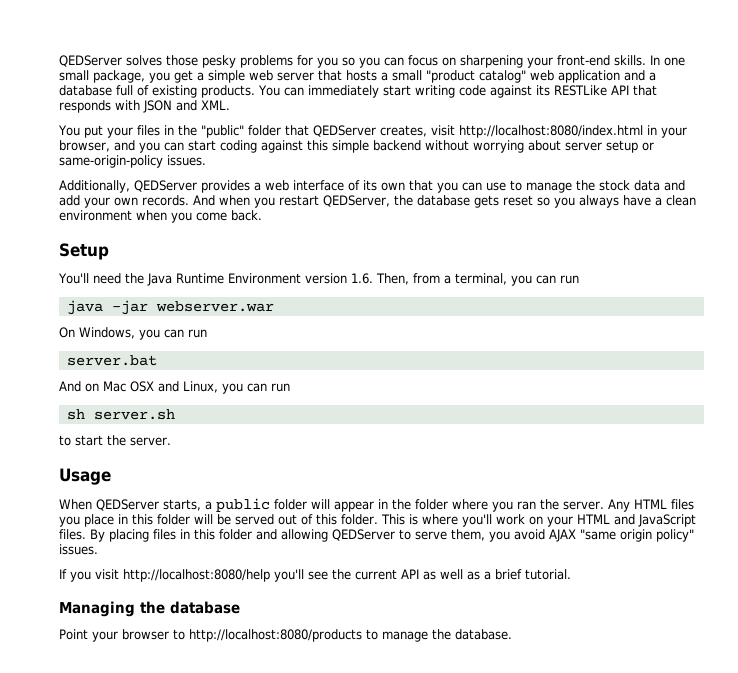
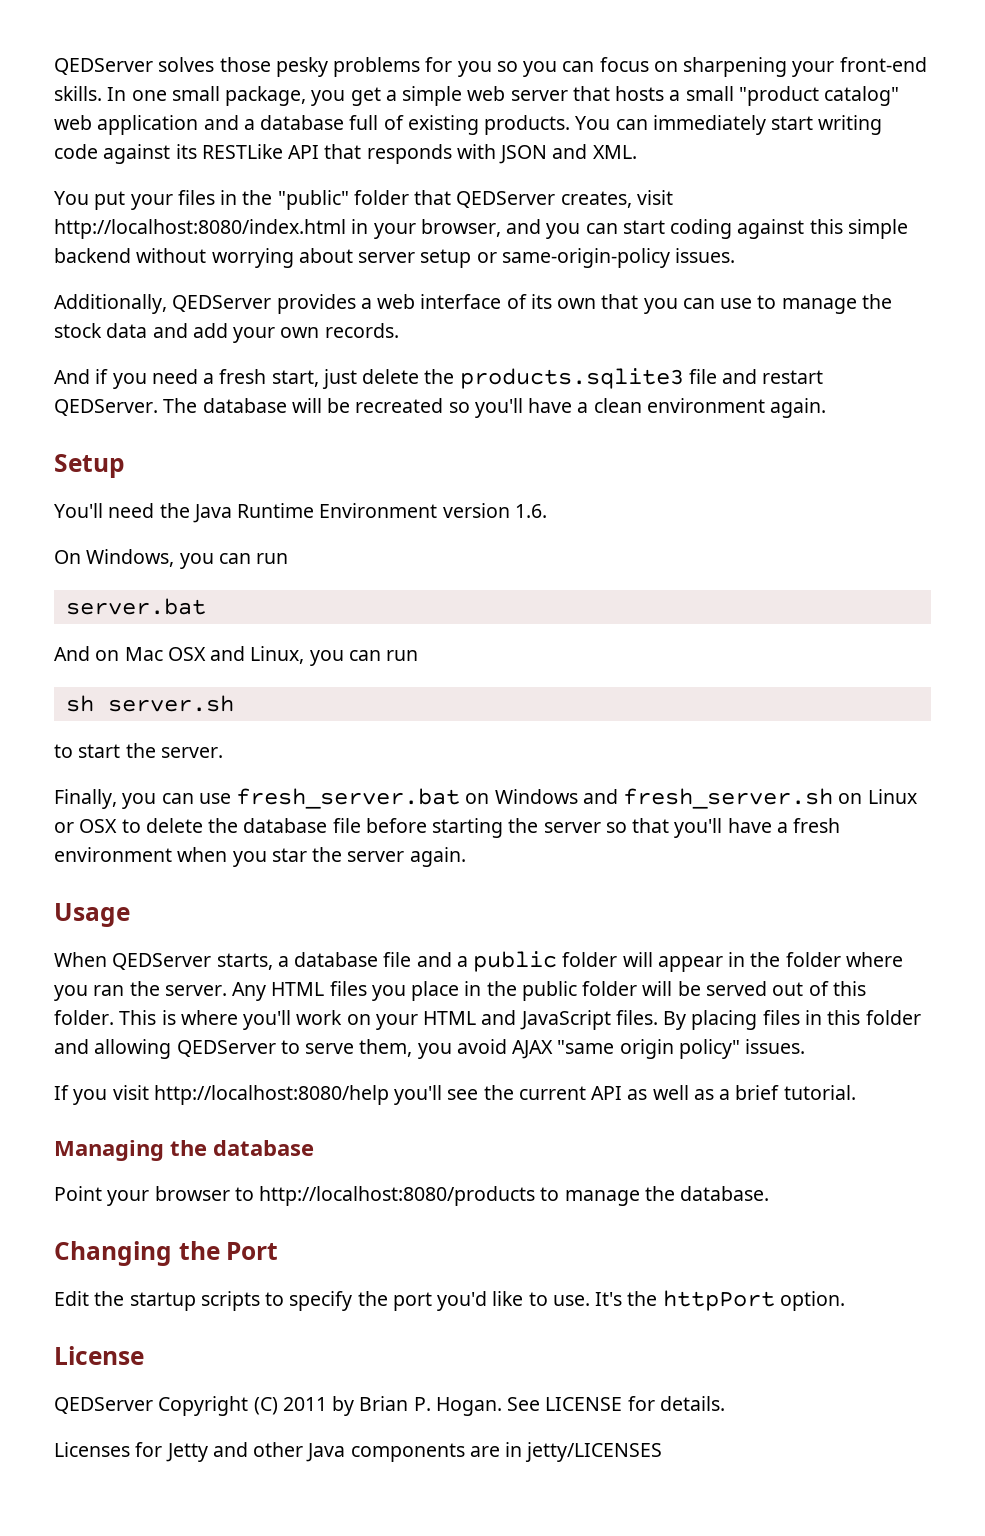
- Additionally, QEDServer provides a web interface of its own that you can use to manage the stock data and add your own records. And when you restart QEDServer, the database gets reset so you always have a clean environment when you come back.
+ Additionally, QEDServer provides a web interface of its own that you can use to manage the stock data and add your own records.
+ And if you need a fresh start, just delete the products.sqlite3 file and restart QEDServer. The database will be recreated so you'll have a clean environment again.
- You'll need the Java Runtime Environment version 1.6. Then, from a terminal, you can run
- java -jar webserver.war
+ You'll need the Java Runtime Environment version 1.6.
+ Finally, you can use fresh_server.bat on Windows and fresh_server.sh on Linux or OSX to delete the database file before starting the server so that you'll have a fresh environment when you star the server again.
- When QEDServer starts, a public folder will appear in the folder where you ran the server.
+ When QEDServer starts, a database file and a public folder will appear in the folder where you ran the server.
- Any HTML files you place in this folder will be served out of this folder.
+ Any HTML files you place in the public folder will be served out of this folder.
+ Changing the Port
+ Edit the startup scripts to specify the port you'd like to use. It's the httpPort option.
+ License
+ QEDServer Copyright (C) 2011 by Brian P. Hogan. See LICENSE for details.
+ Licenses for Jetty and other Java components are in jetty/LICENSES

